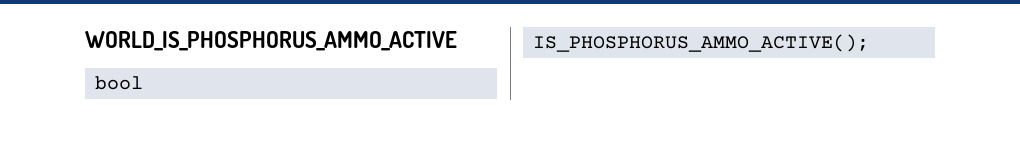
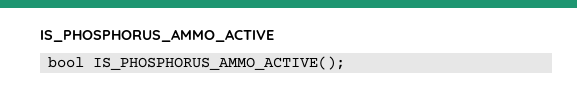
- WORLD_IS_PHOSPHORUS_AMMO_ACTIVE
+ IS_PHOSPHORUS_AMMO_ACTIVE

